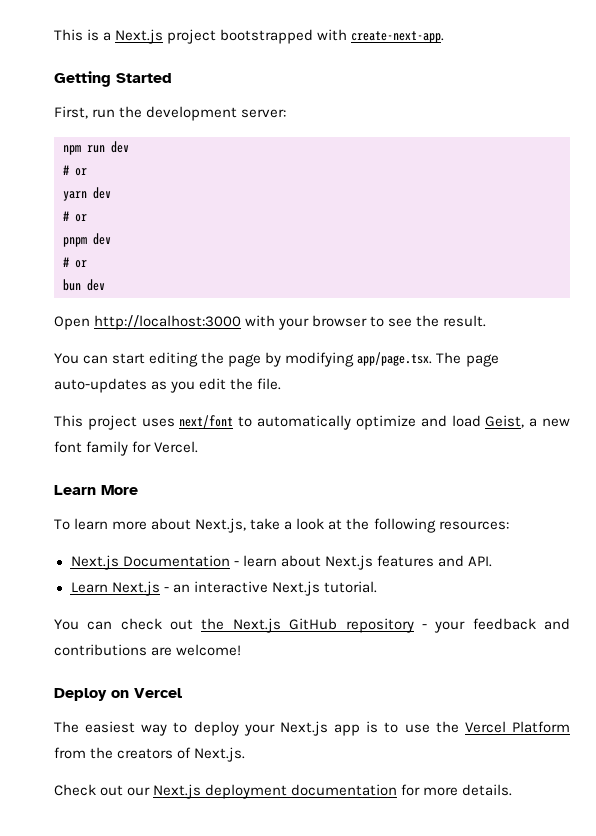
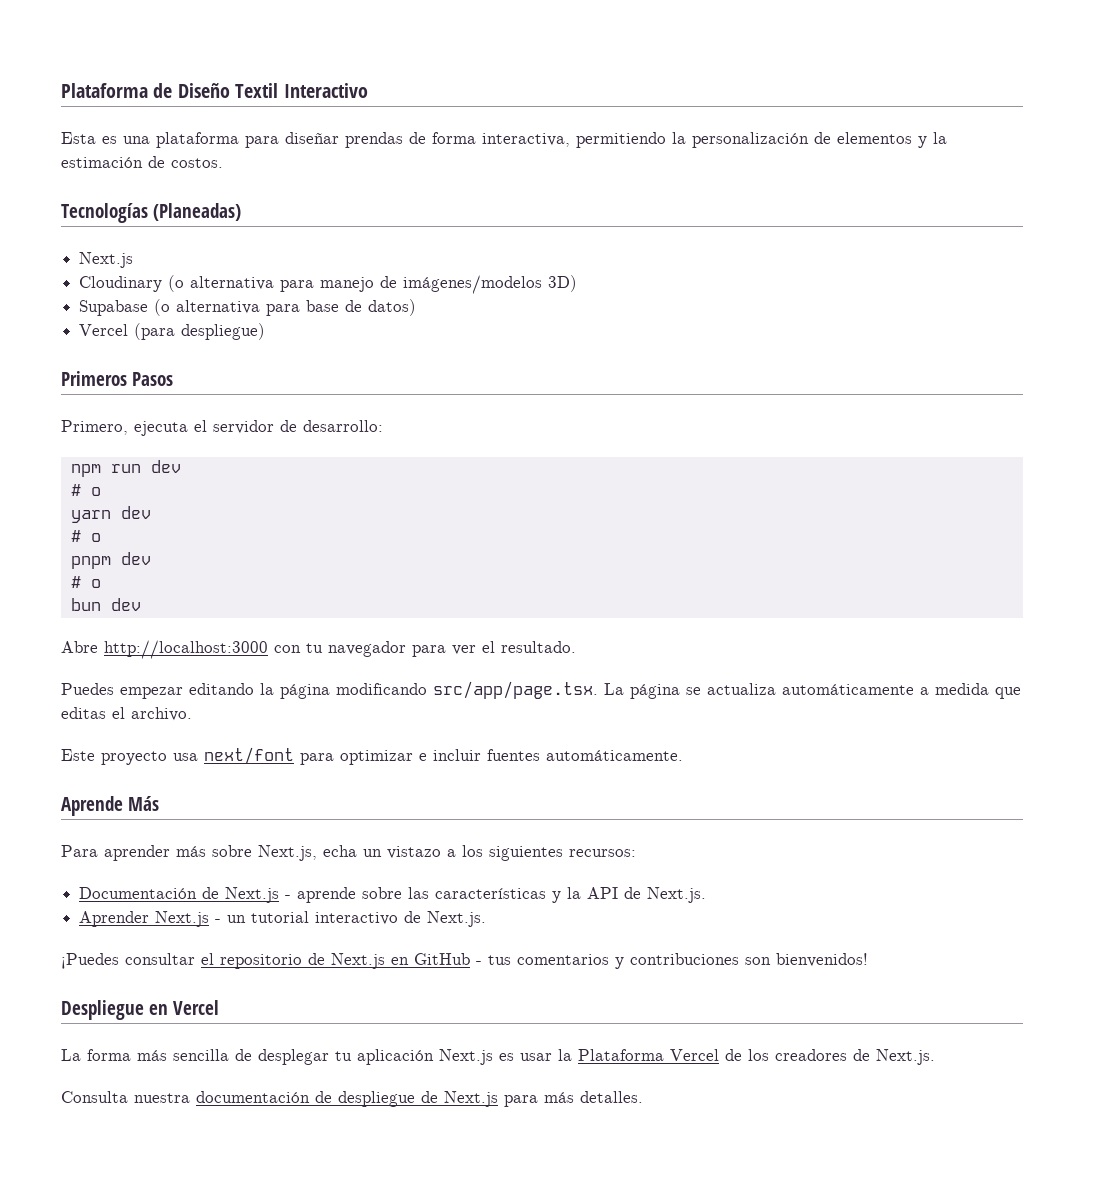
- This is a Next.js project bootstrapped with create-next-app.
- Getting Started
- First, run the development server:
+ Plataforma de Diseño Textil Interactivo
+ Esta es una plataforma para diseñar prendas de forma interactiva, permitiendo la personalización de elementos y la estimación de costos.
+ Tecnologías (Planeadas)
+ Next.js
+ Cloudinary (o alternativa para manejo de imágenes/modelos 3D)
+ Supabase (o alternativa para base de datos)
+ Vercel (para despliegue)
+ Primeros Pasos
+ Primero, ejecuta el servidor de desarrollo:
  npm run dev
- # or
+ # o
  yarn dev
- # or
+ # o
  pnpm dev
- # or
+ # o
- Open http://localhost:3000 with your browser to see the result.
- You can start editing the page by modifying app/page.tsx. The page auto-updates as you edit the file.
- This project uses next/font to automatically optimize and load Geist, a new font family for Vercel.
- Learn More
- To learn more about Next.js, take a look at the following resources:
- Next.js Documentation - learn about Next.js features and API.
- Learn Next.js - an interactive Next.js tutorial.
- You can check out the Next.js GitHub repository - your feedback and contributions are welcome!
- Deploy on Vercel
- The easiest way to deploy your Next.js app is to use the Vercel Platform from the creators of Next.js.
- Check out our Next.js deployment documentation for more details.
+ Abre http://localhost:3000 con tu navegador para ver el resultado.
+ Puedes empezar editando la página modificando src/app/page.tsx. La página se actualiza automáticamente a medida que editas el archivo.
+ Este proyecto usa next/font para optimizar e incluir fuentes automáticamente.
+ Aprende Más
+ Para aprender más sobre Next.js, echa un vistazo a los siguientes recursos:
+ Documentación de Next.js - aprende sobre las características y la API de Next.js.
+ Aprender Next.js - un tutorial interactivo de Next.js.
+ ¡Puedes consultar el repositorio de Next.js en GitHub - tus comentarios y contribuciones son bienvenidos!
+ Despliegue en Vercel
+ La forma más sencilla de desplegar tu aplicación Next.js es usar la Plataforma Vercel de los creadores de Next.js.
+ Consulta nuestra documentación de despliegue de Next.js para más detalles.

